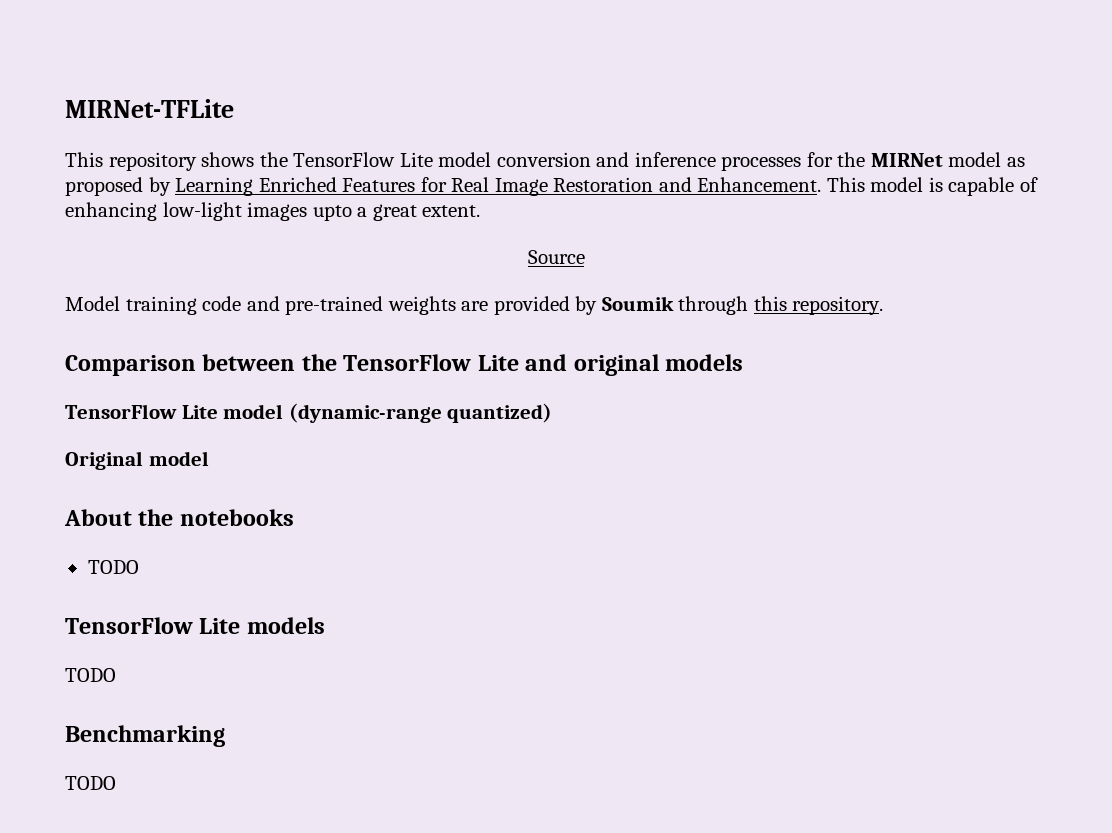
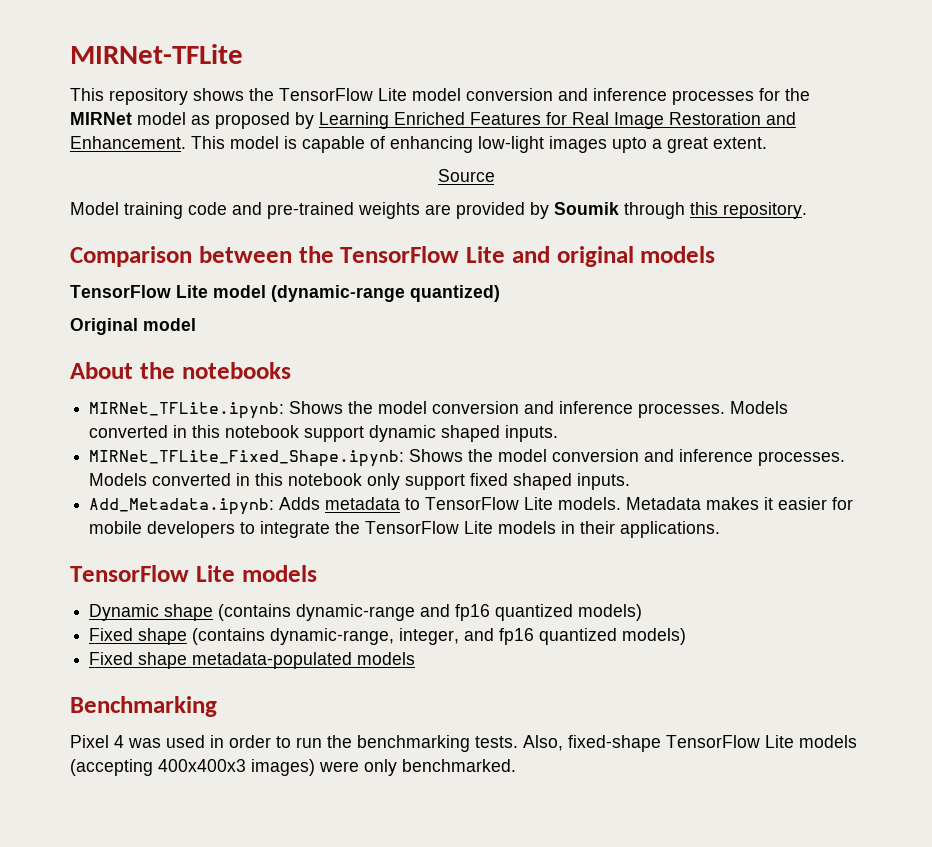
  About the notebooks
- TODO
+ MIRNet_TFLite.ipynb: Shows the model conversion and inference processes. Models converted in this notebook support dynamic shaped inputs.
+ MIRNet_TFLite_Fixed_Shape.ipynb: Shows the model conversion and inference processes. Models converted in this notebook only support fixed shaped inputs.
+ Add_Metadata.ipynb: Adds metadata to TensorFlow Lite models. Metadata makes it easier for mobile developers to integrate the TensorFlow Lite models in their applications.
  TensorFlow Lite models
- TODO
+ Dynamic shape (contains dynamic-range and fp16 quantized models)
+ Fixed shape (contains dynamic-range, integer, and fp16 quantized models)
+ Fixed shape metadata-populated models
  Benchmarking
- TODO
+ Pixel 4 was used in order to run the benchmarking tests. Also, fixed-shape TensorFlow Lite models (accepting 400x400x3 images) were only benchmarked.

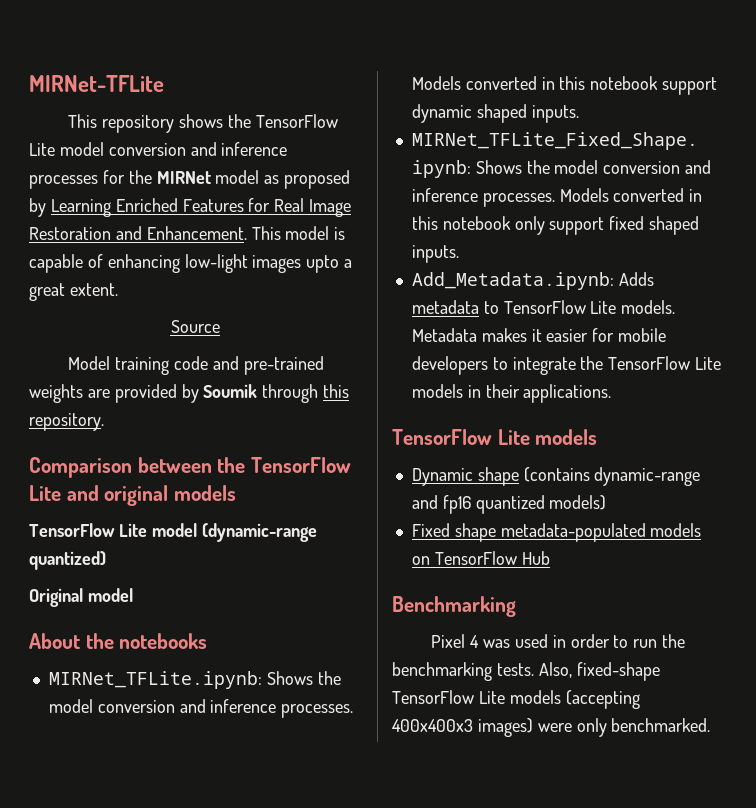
- Fixed shape (contains dynamic-range, integer, and fp16 quantized models)
- Fixed shape metadata-populated models
+ Fixed shape metadata-populated models on TensorFlow Hub

